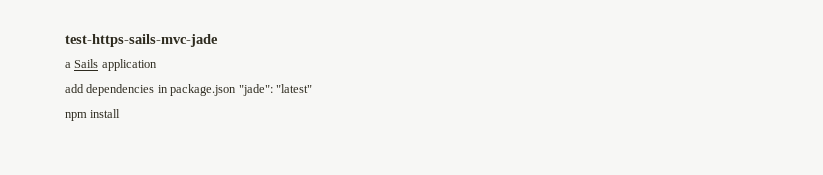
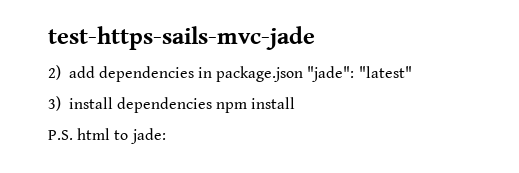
- a Sails application
- add dependencies in package.json "jade": "latest"
+ 2) add dependencies in package.json "jade": "latest"
- npm install
+ 3) install dependencies npm install
+ P.S. html to jade:

